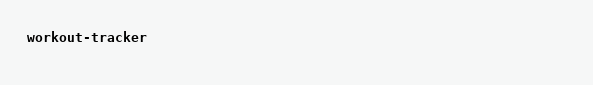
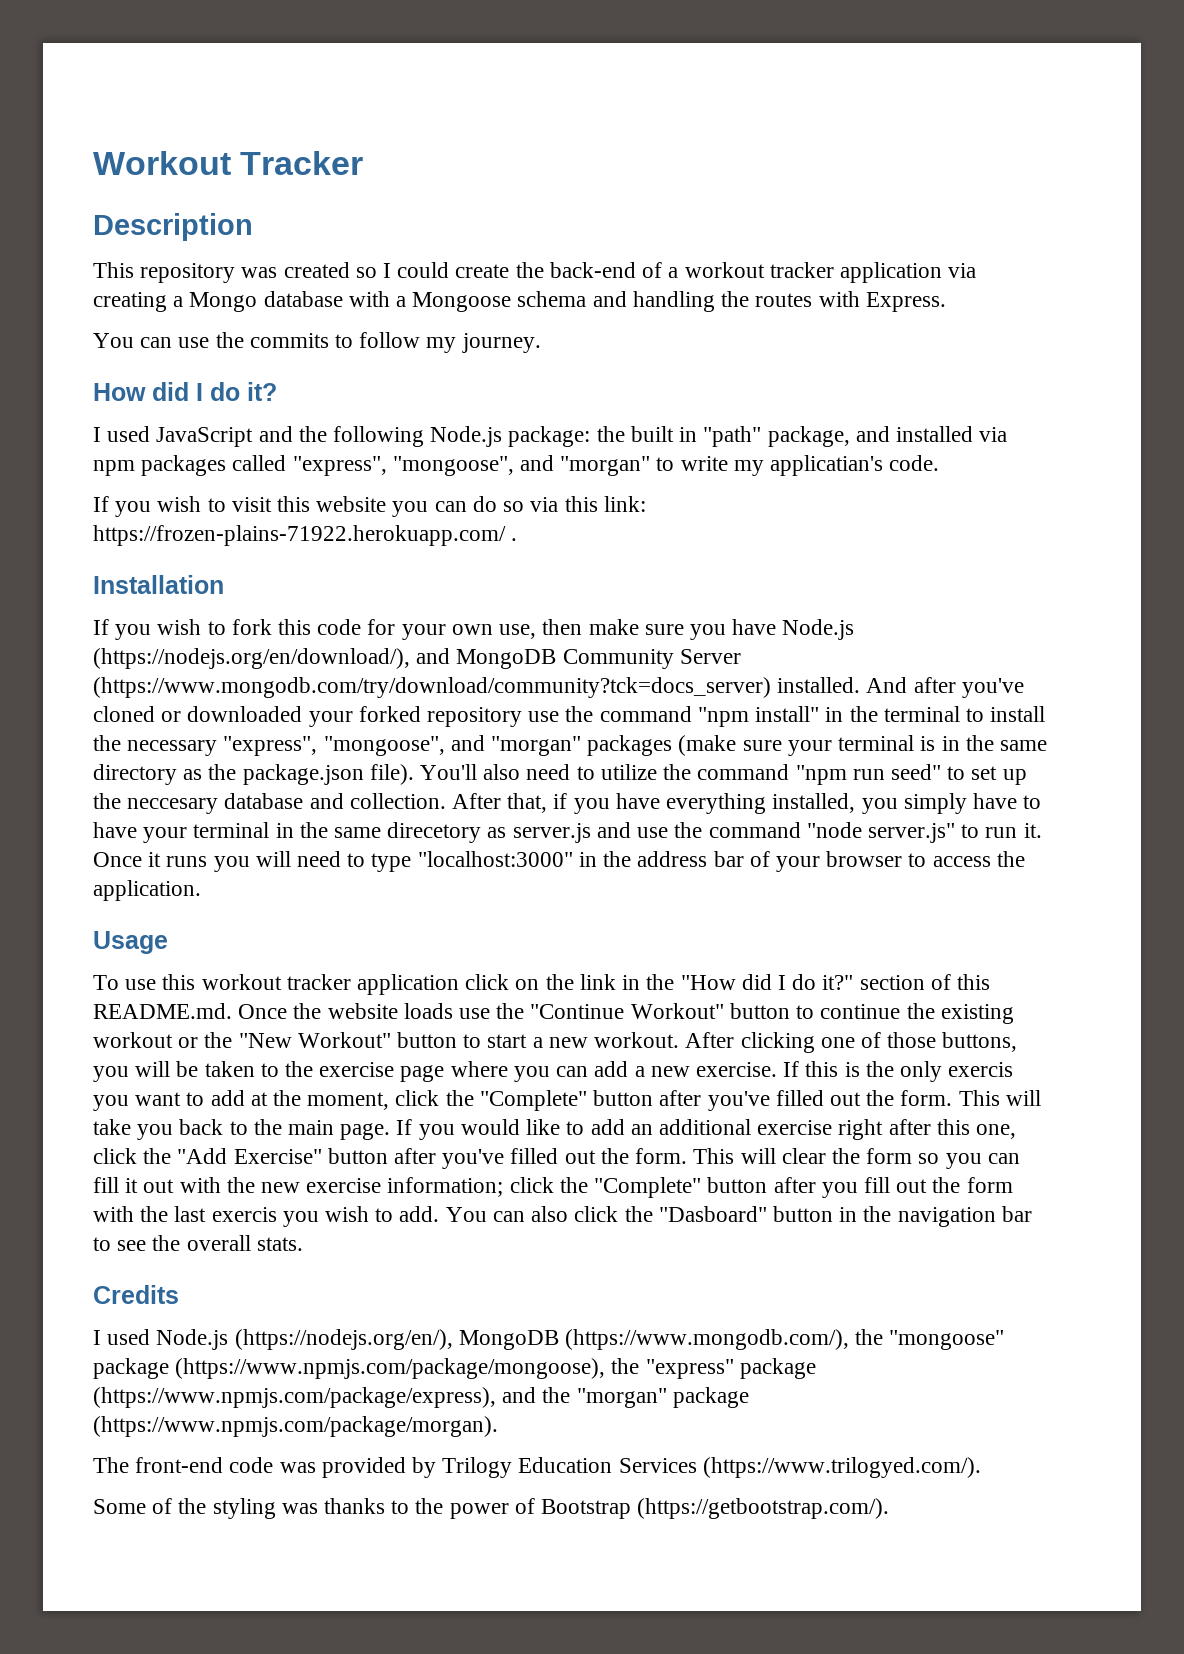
- workout-tracker
+ Workout Tracker
+ Description
+ This repository was created so I could create the back-end of a workout tracker application via creating a Mongo database with a Mongoose schema and handling the routes with Express.
+ You can use the commits to follow my journey.
+ How did I do it?
+ I used JavaScript and the following Node.js package: the built in "path" package, and installed via npm packages called "express", "mongoose", and "morgan" to write my applicatian's code.
+ If you wish to visit this website you can do so via this link: https://frozen-plains-71922.herokuapp.com/ .
+ Installation
+ If you wish to fork this code for your own use, then make sure you have Node.js (https://nodejs.org/en/download/), and MongoDB Community Server (https://www.mongodb.com/try/download/community?tck=docs_server) installed. And after you've cloned or downloaded your forked repository use the command "npm install" in the terminal to install the necessary "express", "mongoose", and "morgan" packages (make sure your terminal is in the same directory as the package.json file). You'll also need to utilize the command "npm run seed" to set up the neccesary database and collection. After that, if you have everything installed, you simply have to have your terminal in the same direcetory as server.js and use the command "node server.js" to run it. Once it runs you will need to type "localhost:3000" in the address bar of your browser to access the application.
+ Usage
+ To use this workout tracker application click on the link in the "How did I do it?" section of this README.md. Once the website loads use the "Continue Workout" button to continue the existing workout or the "New Workout" button to start a new workout. After clicking one of those buttons, you will be taken to the exercise page where you can add a new exercise. If this is the only exercis you want to add at the moment, click the "Complete" button after you've filled out the form. This will take you back to the main page. If you would like to add an additional exercise right after this one, click the "Add Exercise" button after you've filled out the form. This will clear the form so you can fill it out with the new exercise information; click the "Complete" button after you fill out the form with the last exercis you wish to add. You can also click the "Dasboard" button in the navigation bar to see the overall stats.
+ Credits
+ I used Node.js (https://nodejs.org/en/), MongoDB (https://www.mongodb.com/), the "mongoose" package (https://www.npmjs.com/package/mongoose), the "express" package (https://www.npmjs.com/package/express), and the "morgan" package (https://www.npmjs.com/package/morgan).
+ The front-end code was provided by Trilogy Education Services (https://www.trilogyed.com/).
+ Some of the styling was thanks to the power of Bootstrap (https://getbootstrap.com/).

